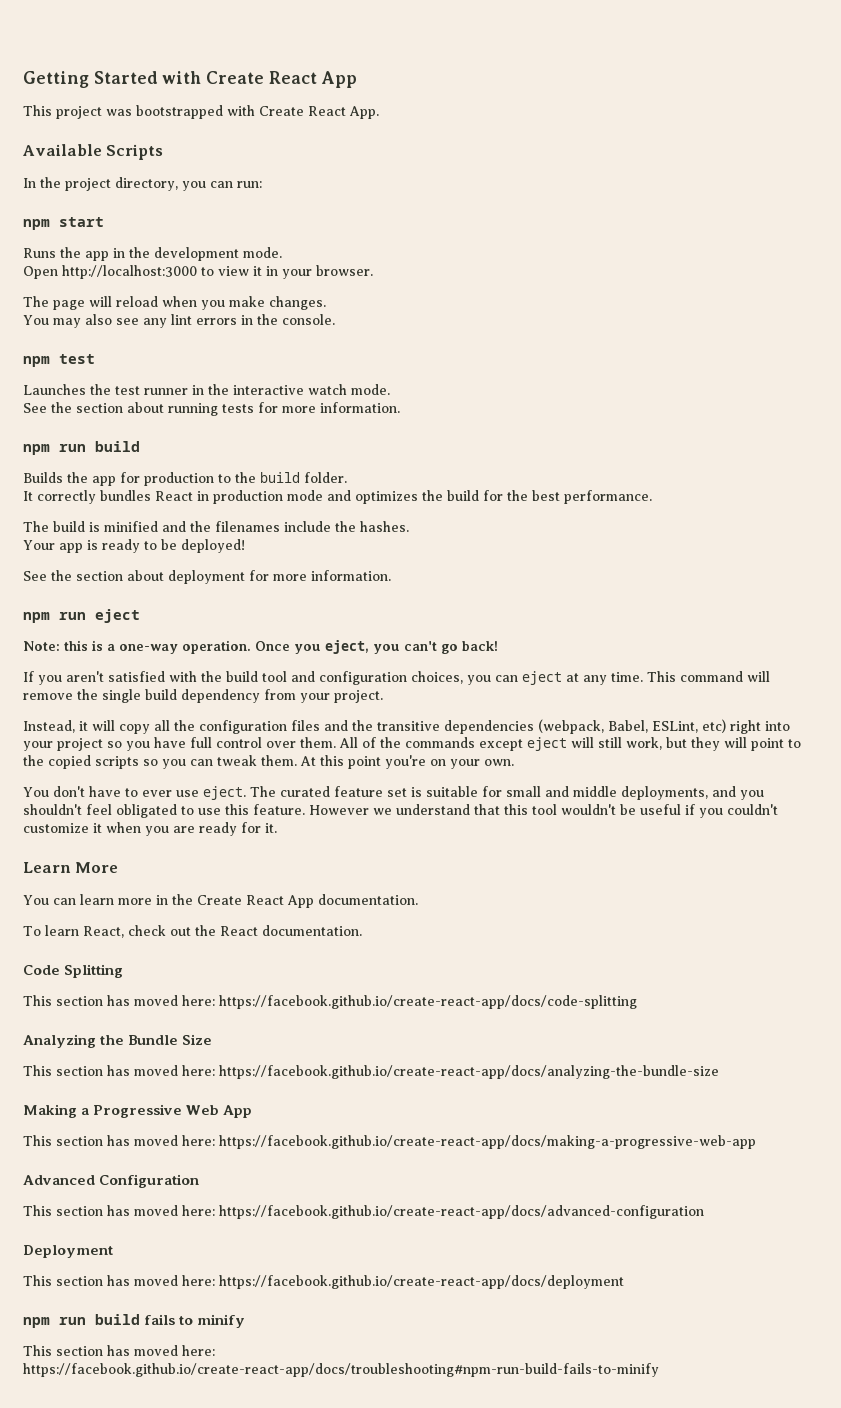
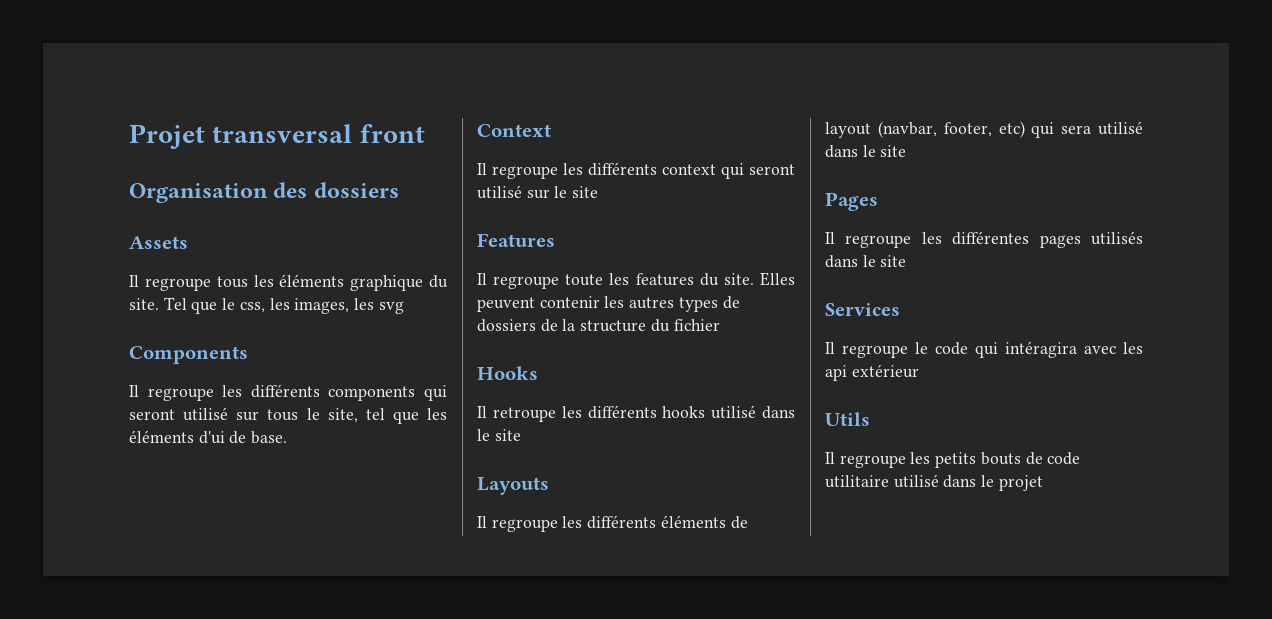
- Getting Started with Create React App
- This project was bootstrapped with Create React App.
- Available Scripts
- In the project directory, you can run:
- npm start
- Runs the app in the development mode.
- Open http://localhost:3000 to view it in your browser.
- The page will reload when you make changes.
- You may also see any lint errors in the console.
- npm test
- Launches the test runner in the interactive watch mode.
- See the section about running tests for more information.
- npm run build
- Builds the app for production to the build folder.
- It correctly bundles React in production mode and optimizes the build for the best performance.
- The build is minified and the filenames include the hashes.
- Your app is ready to be deployed!
- See the section about deployment for more information.
- npm run eject
- Note: this is a one-way operation. Once you eject, you can't go back!
- If you aren't satisfied with the build tool and configuration choices, you can eject at any time. This command will remove the single build dependency from your project.
- Instead, it will copy all the configuration files and the transitive dependencies (webpack, Babel, ESLint, etc) right into your project so you have full control over them. All of the commands except eject will still work, but they will point to the copied scripts so you can tweak them. At this point you're on your own.
- You don't have to ever use eject. The curated feature set is suitable for small and middle deployments, and you shouldn't feel obligated to use this feature. However we understand that this tool wouldn't be useful if you couldn't customize it when you are ready for it.
- Learn More
- You can learn more in the Create React App documentation.
- To learn React, check out the React documentation.
- Code Splitting
- This section has moved here: https://facebook.github.io/create-react-app/docs/code-splitting
- Analyzing the Bundle Size
- This section has moved here: https://facebook.github.io/create-react-app/docs/analyzing-the-bundle-size
- Making a Progressive Web App
- This section has moved here: https://facebook.github.io/create-react-app/docs/making-a-progressive-web-app
- Advanced Configuration
- This section has moved here: https://facebook.github.io/create-react-app/docs/advanced-configuration
- Deployment
- This section has moved here: https://facebook.github.io/create-react-app/docs/deployment
- npm run build fails to minify
- This section has moved here: https://facebook.github.io/create-react-app/docs/troubleshooting#npm-run-build-fails-to-minify
+ Projet transversal front
+ Organisation des dossiers
+ Assets
+ Il regroupe tous les éléments graphique du site. Tel que le css, les images, les svg
+ Components
+ Il regroupe les différents components qui seront utilisé sur tous le site, tel que les éléments d'ui de base.
+ Context
+ Il regroupe les différents context qui seront utilisé sur le site
+ Features
+ Il regroupe toute les features du site. Elles peuvent contenir les autres types de dossiers de la structure du fichier
+ Hooks
+ Il retroupe les différents hooks utilisé dans le site
+ Layouts
+ Il regroupe les différents éléments de layout (navbar, footer, etc) qui sera utilisé dans le site
+ Pages
+ Il regroupe les différentes pages utilisés dans le site
+ Services
+ Il regroupe le code qui intéragira avec les api extérieur
+ Utils
+ Il regroupe les petits bouts de code utilitaire utilisé dans le projet

